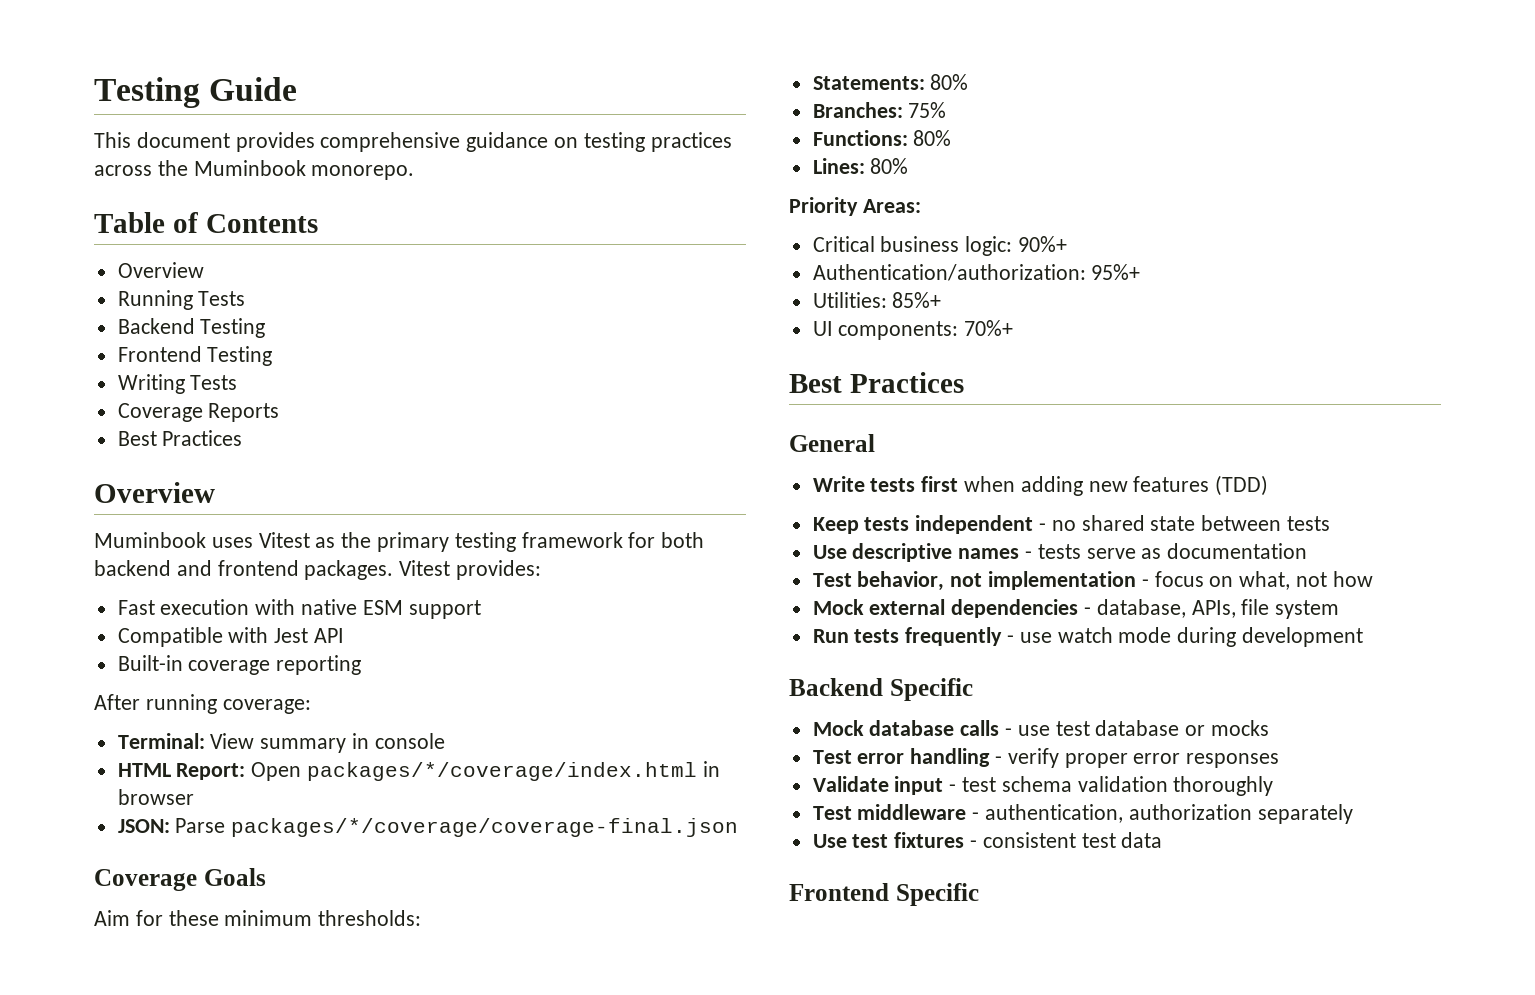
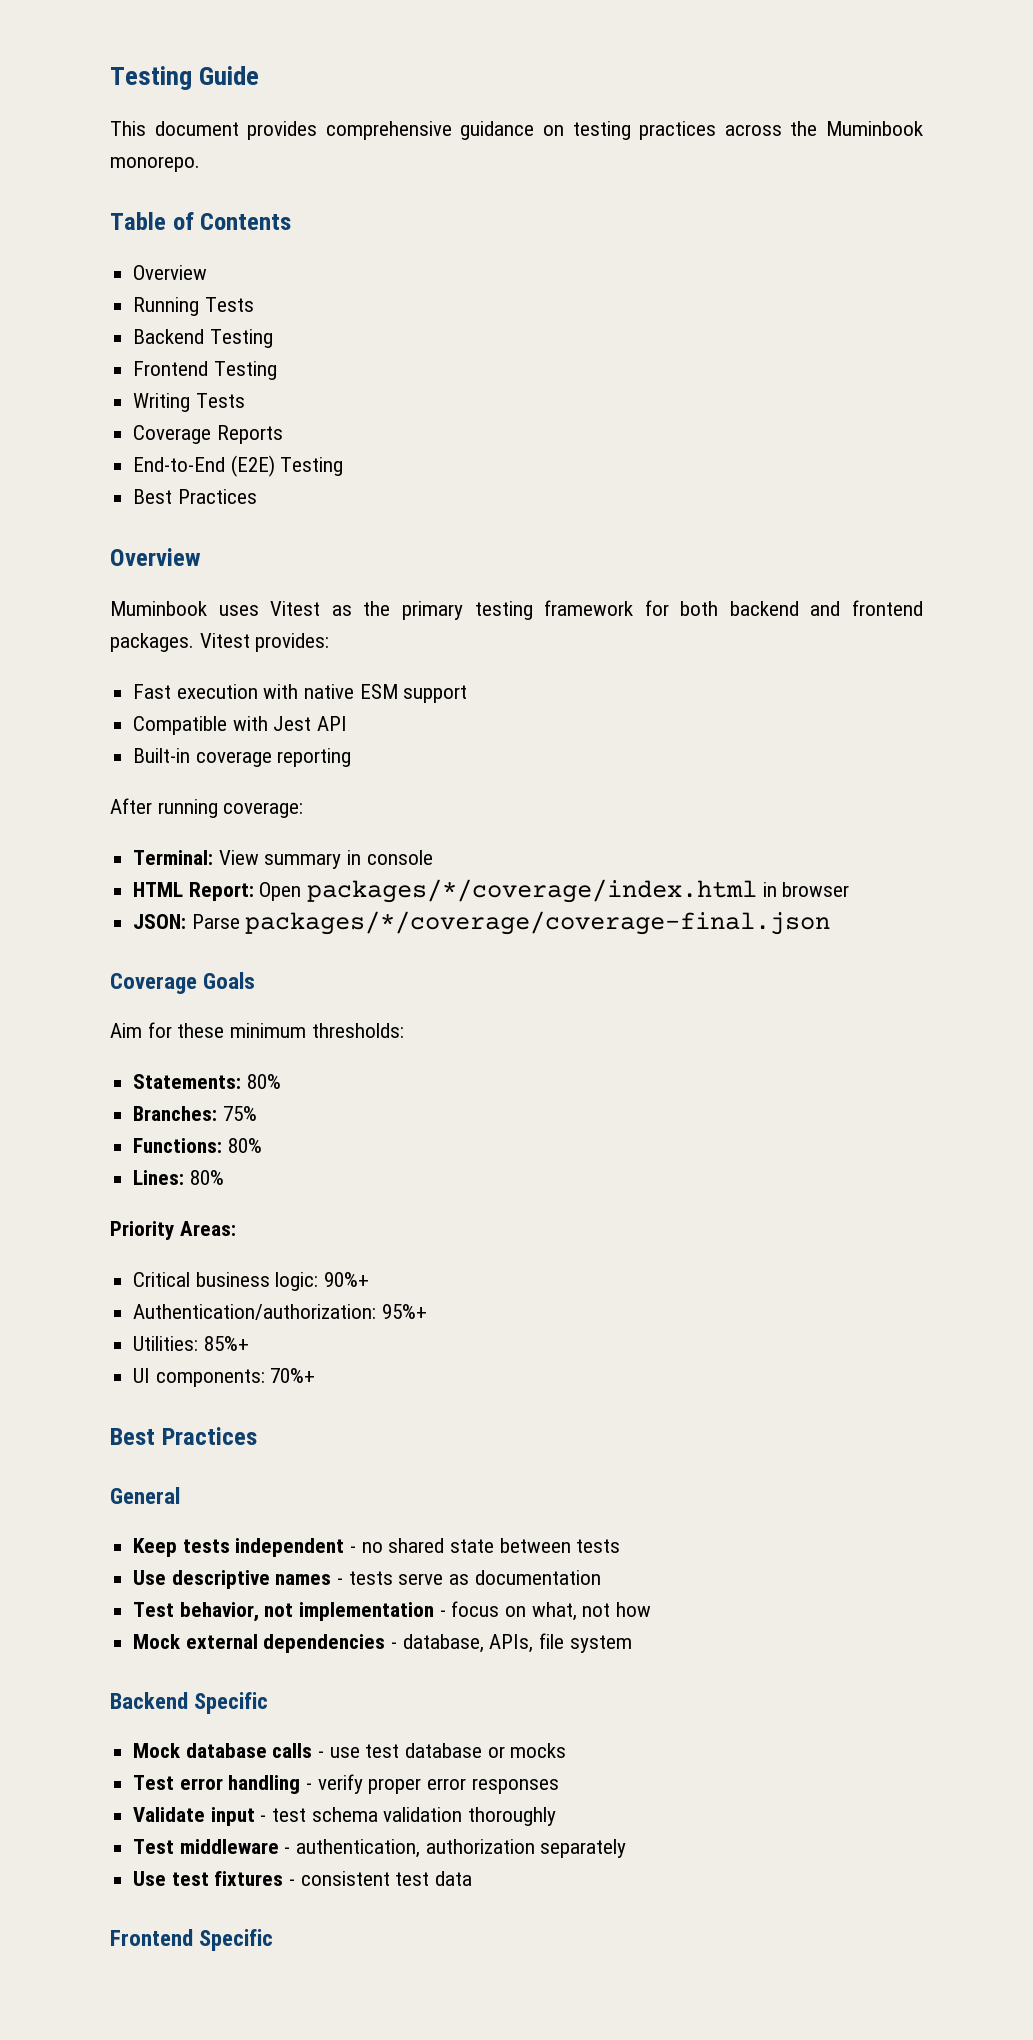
+ End-to-End (E2E) Testing
- Write tests first when adding new features (TDD)
- Run tests frequently - use watch mode during development

